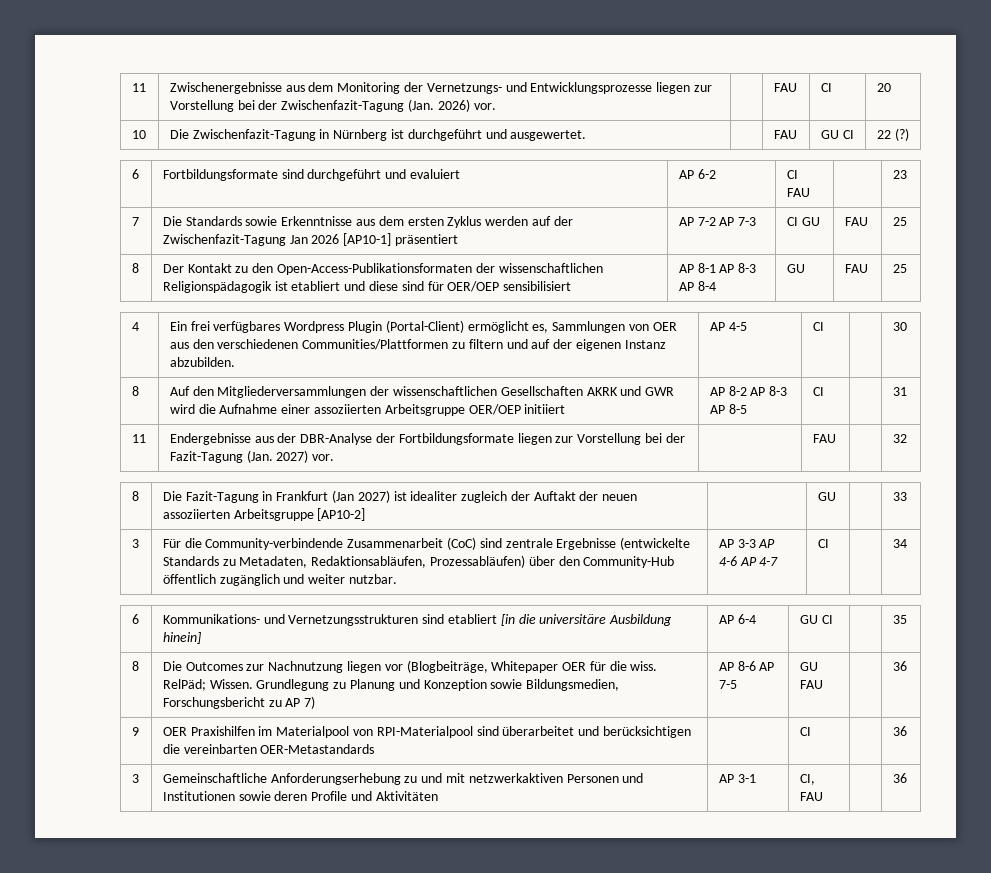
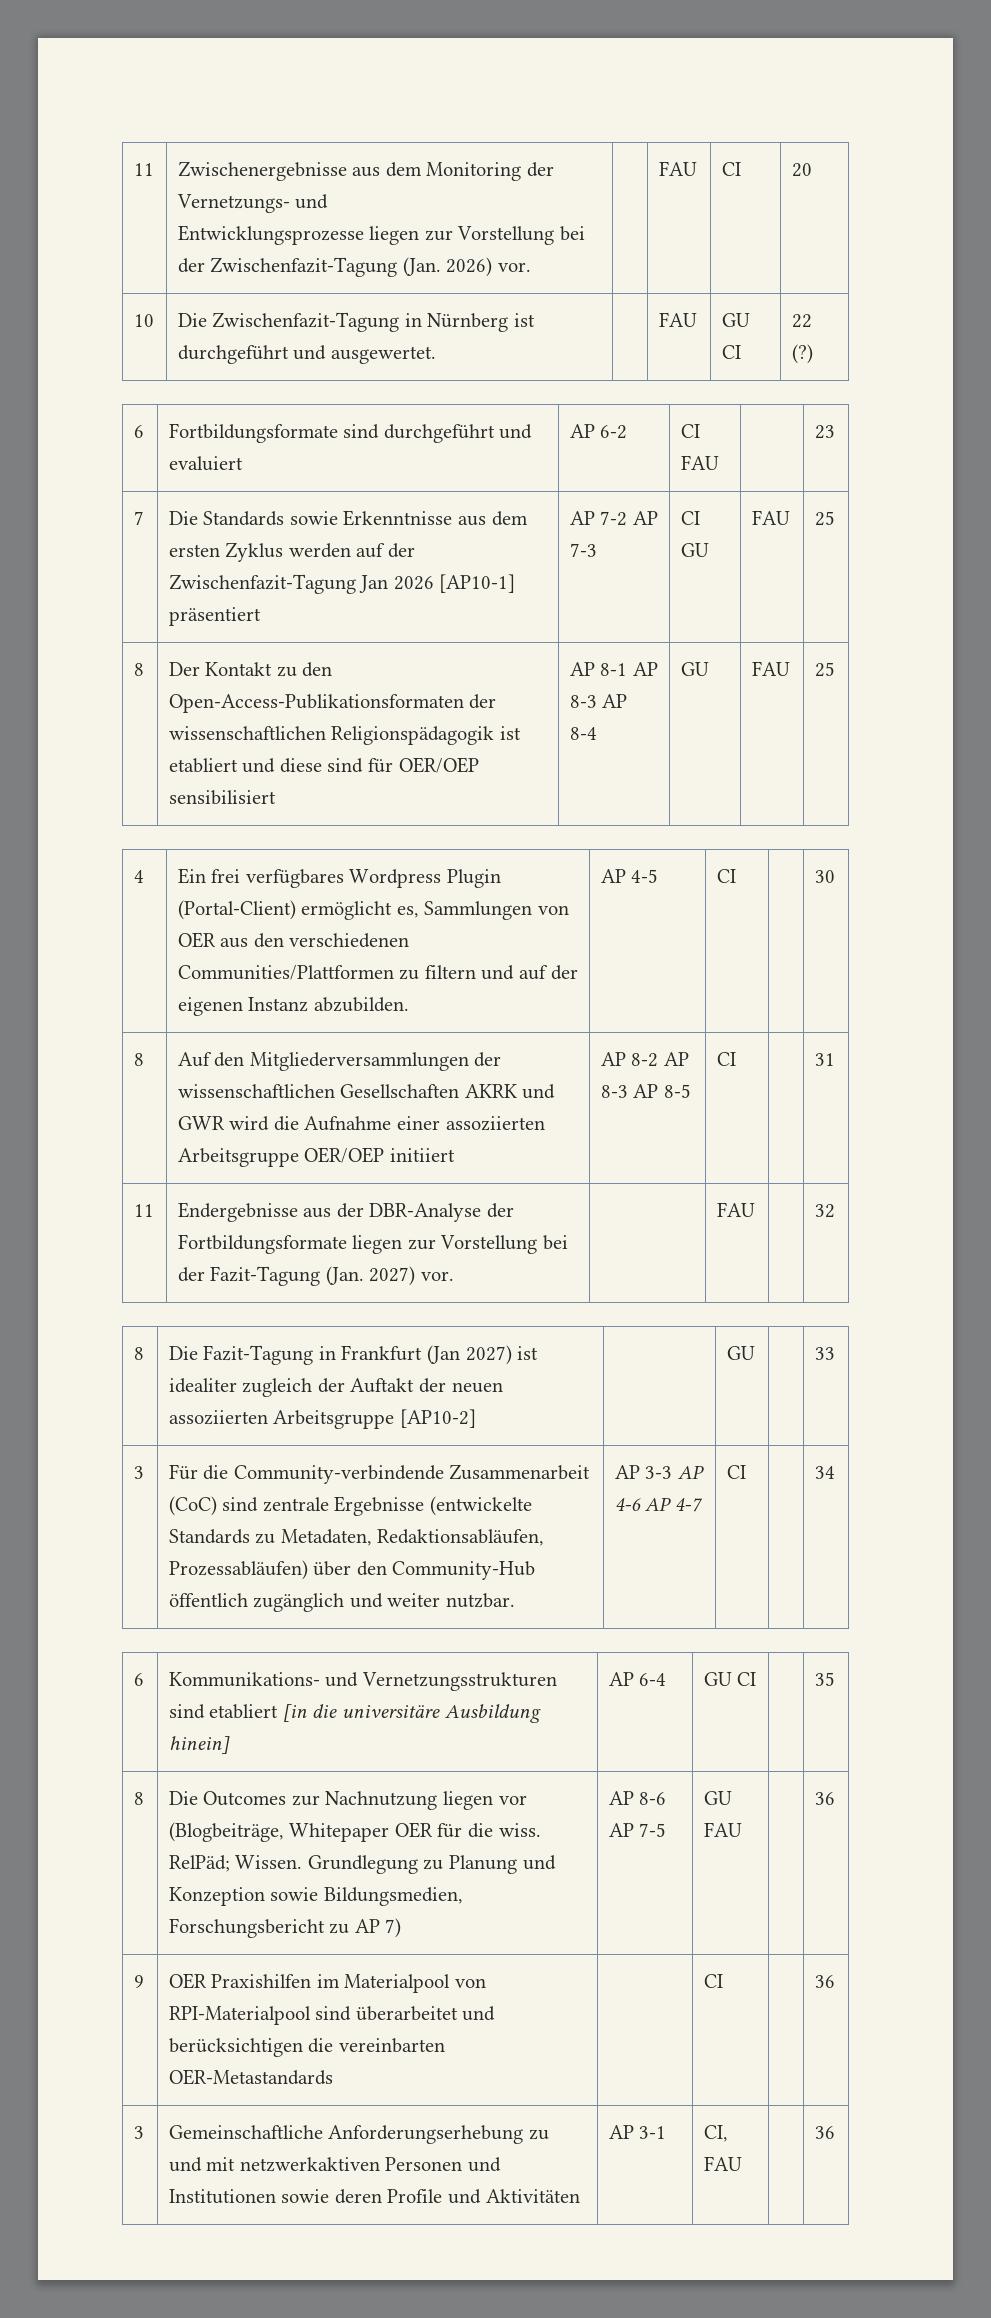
- 11 | Zwischenergebnisse aus dem Monitoring der Vernetzungs- und Entwicklungsprozesse liegen zur Vorstellung bei der Zwischenfazit-Tagung (Jan. 2026) vor. | | FAU | CI | 20
+ 11 | Zwischenergebnisse aus dem Monitoring der Vernetzungs- und
+ Entwicklungsprozesse liegen zur Vorstellung bei der Zwischenfazit-Tagung (Jan. 2026) vor. | | FAU | CI | 20

